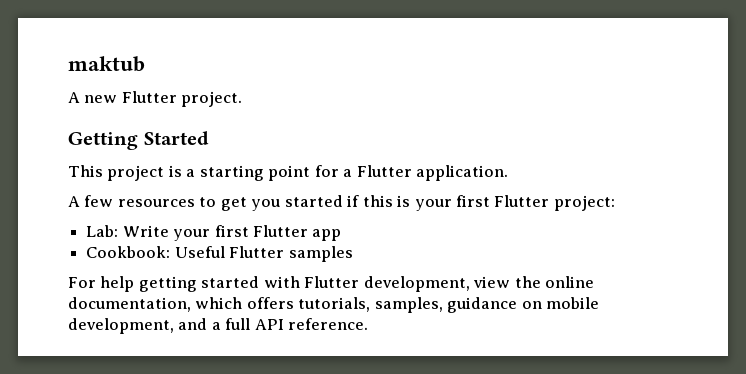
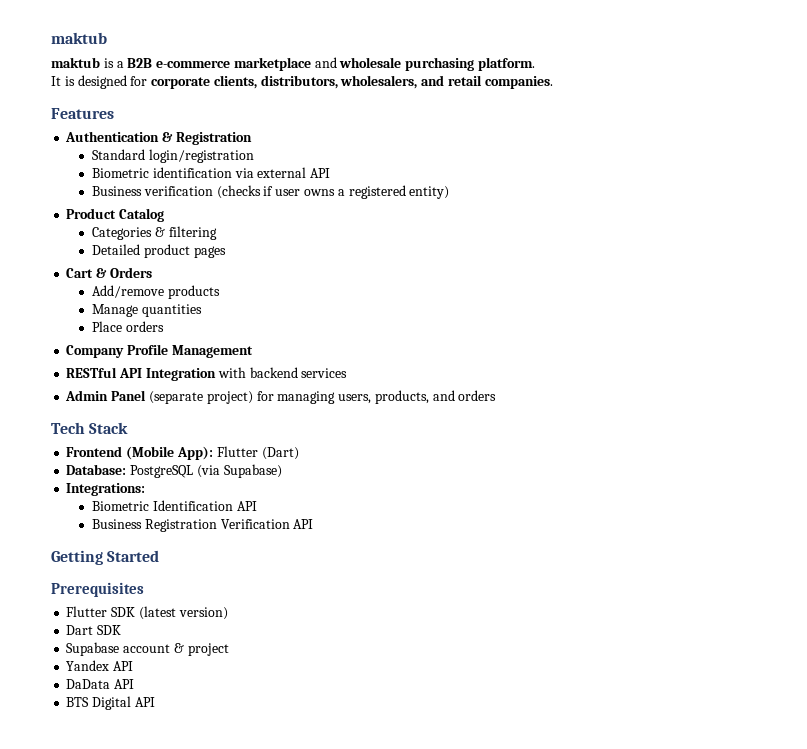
- A new Flutter project.
+ maktub is a B2B e-commerce marketplace and wholesale purchasing platform.
+ It is designed for corporate clients, distributors, wholesalers, and retail companies.
+ Features
+ Authentication & Registration
+ Standard login/registration
+ Biometric identification via external API
+ Business verification (checks if user owns a registered entity)
+ Product Catalog
+ Categories & filtering
+ Detailed product pages
+ Cart & Orders
+ Add/remove products
+ Manage quantities
+ Place orders
+ Company Profile Management
+ RESTful API Integration with backend services
+ Admin Panel (separate project) for managing users, products, and orders
+ Tech Stack
+ Frontend (Mobile App): Flutter (Dart)
+ Database: PostgreSQL (via Supabase)
+ Integrations:
+ Biometric Identification API
+ Business Registration Verification API
  Getting Started
- This project is a starting point for a Flutter application.
- A few resources to get you started if this is your first Flutter project:
- Lab: Write your first Flutter app
- Cookbook: Useful Flutter samples
- For help getting started with Flutter development, view the online documentation, which offers tutorials, samples, guidance on mobile development, and a full API reference.
+ Prerequisites
+ Flutter SDK (latest version)
+ Dart SDK
+ Supabase account & project
+ Yandex API
+ DaData API
+ BTS Digital API

